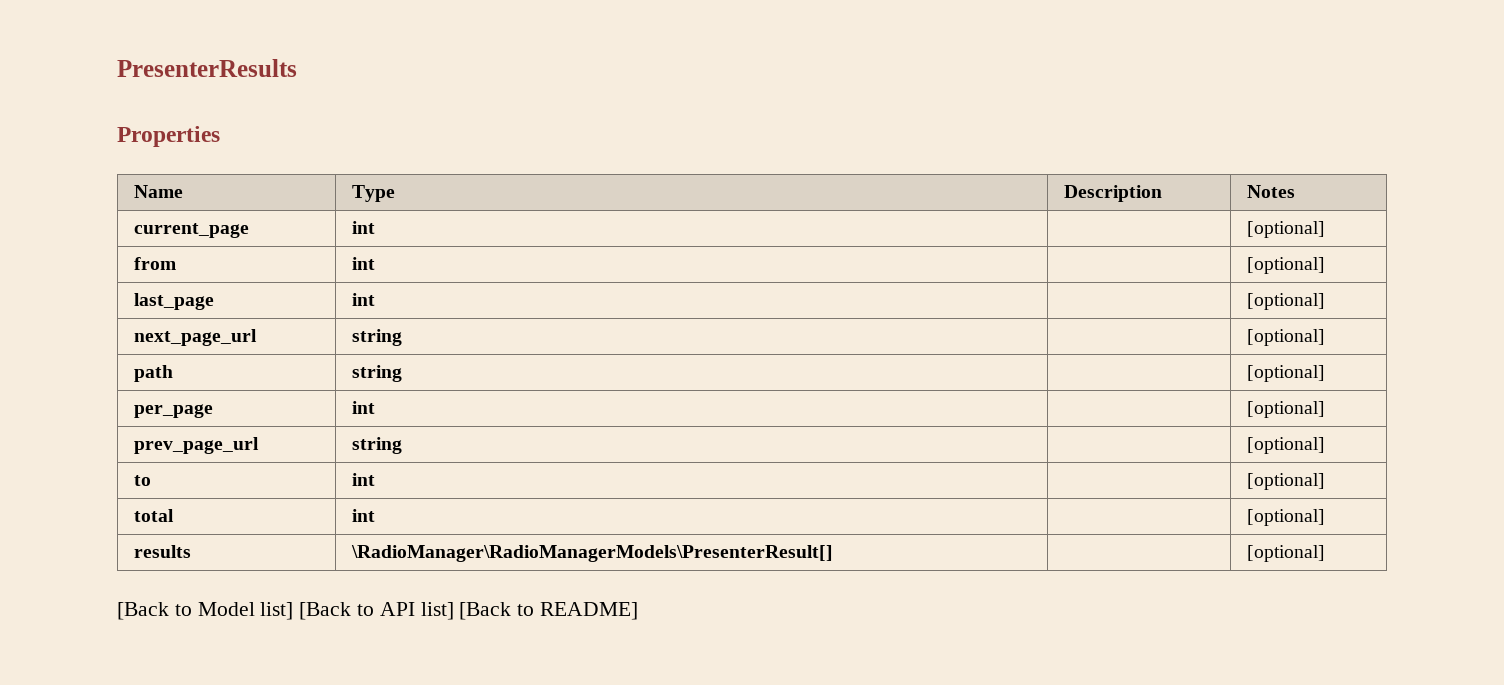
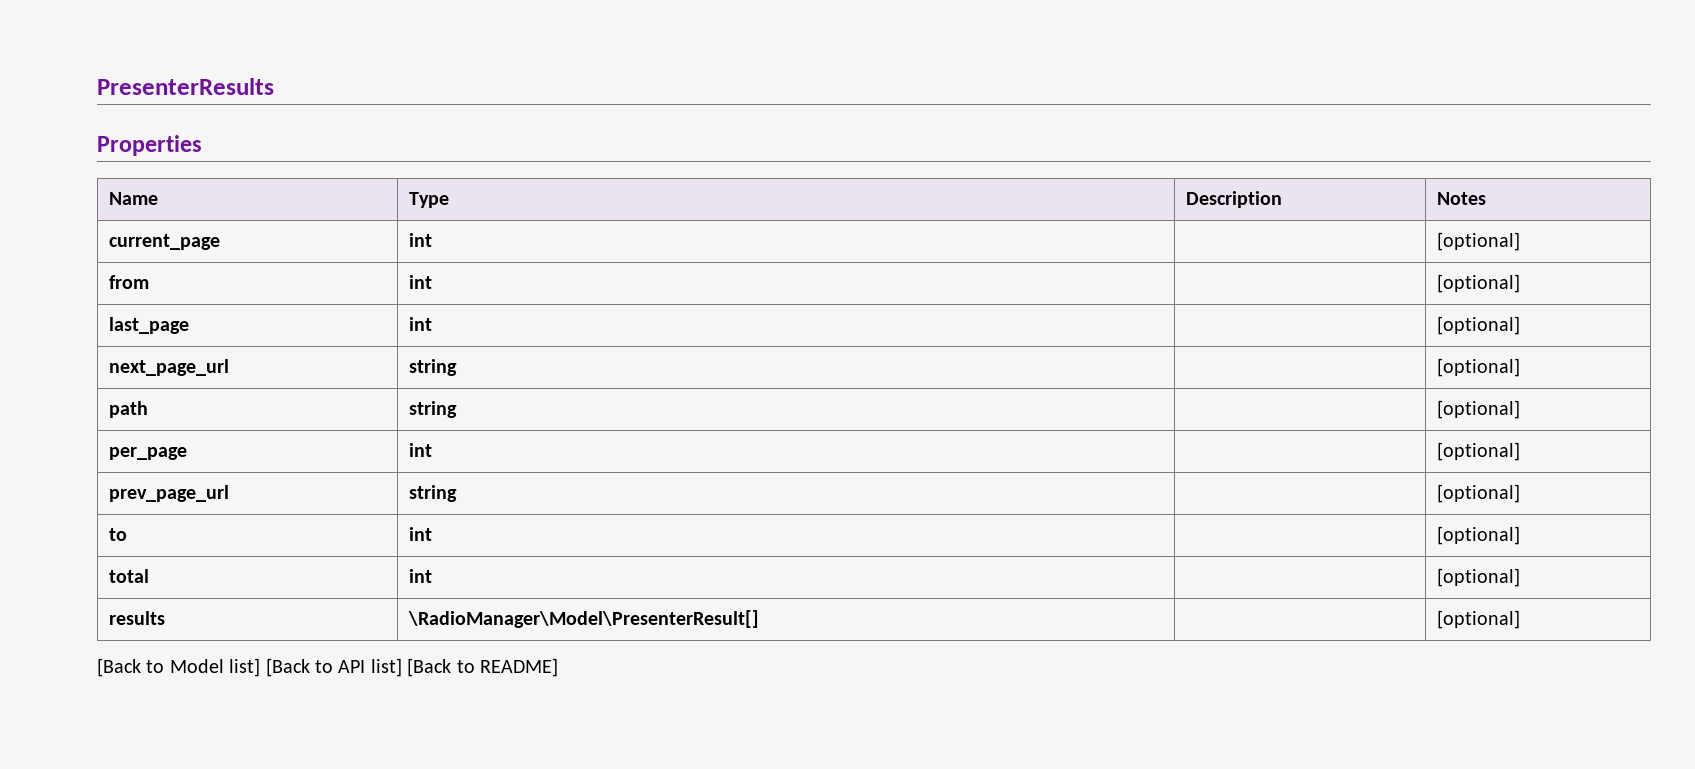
- results | \RadioManager\RadioManagerModels\PresenterResult[] | | [optional]
+ results | \RadioManager\Model\PresenterResult[] | | [optional]

